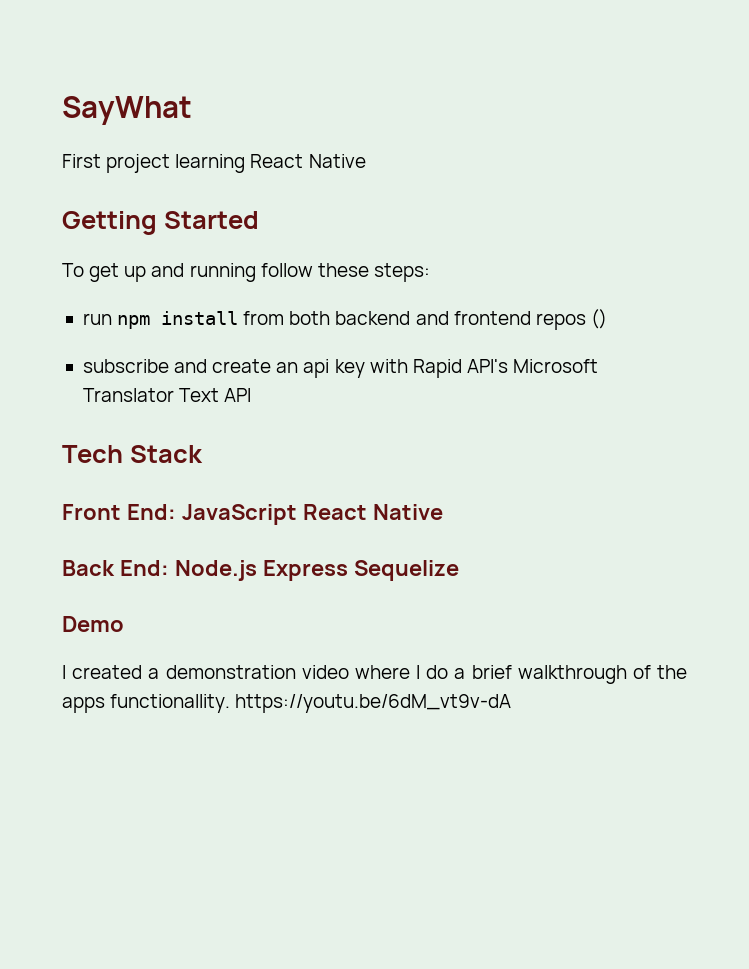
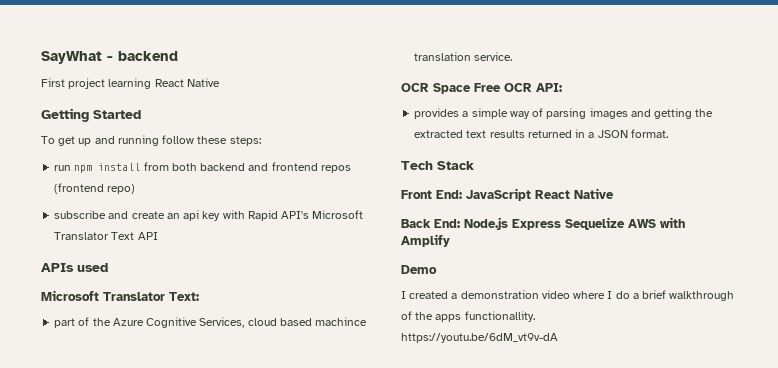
- SayWhat
+ SayWhat - backend
- run npm install from both backend and frontend repos ()
+ run npm install from both backend and frontend repos (frontend repo)
+ APIs used
+ Microsoft Translator Text:
+ part of the Azure Cognitive Services, cloud based machince translation service.
+ OCR Space Free OCR API:
+ provides a simple way of parsing images and getting the extracted text results returned in a JSON format.
- Back End: Node.js Express Sequelize
+ Back End: Node.js Express Sequelize AWS with Amplify
- I created a demonstration video where I do a brief walkthrough of the apps functionallity. https://youtu.be/6dM_vt9v-dA
+ I created a demonstration video where I do a brief walkthrough of the apps functionallity.
+ https://youtu.be/6dM_vt9v-dA

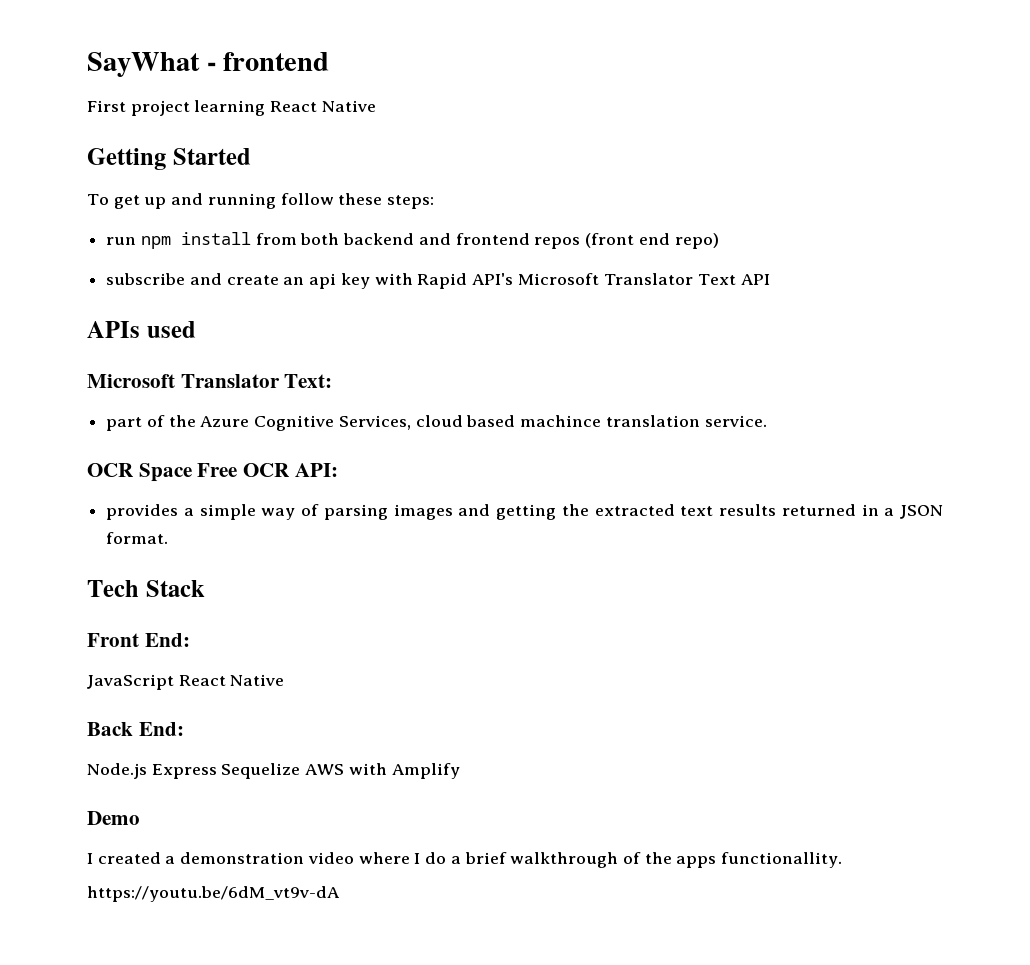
- SayWhat - backend
+ SayWhat - frontend
- run npm install from both backend and frontend repos (frontend repo)
+ run npm install from both backend and frontend repos (front end repo)
- Front End: JavaScript React Native
+ Front End:
+ JavaScript React Native
- Back End: Node.js Express Sequelize AWS with Amplify
+ Back End:
+ Node.js Express Sequelize AWS with Amplify

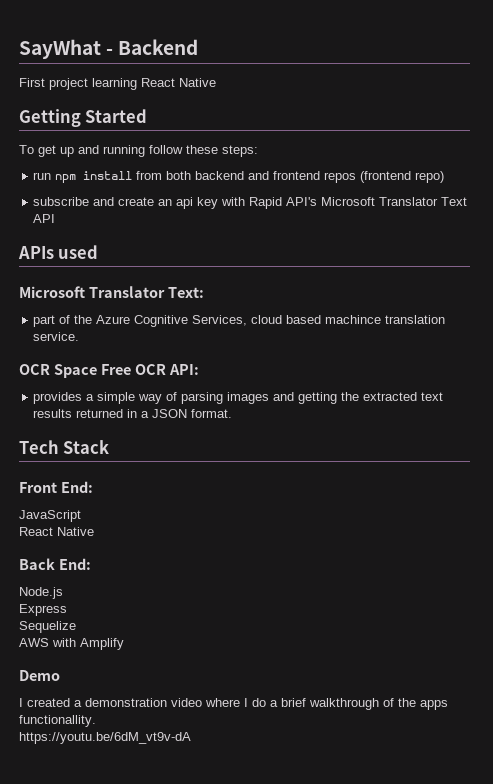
- SayWhat - frontend
+ SayWhat - Backend
- run npm install from both backend and frontend repos (front end repo)
+ run npm install from both backend and frontend repos (frontend repo)
- JavaScript React Native
+ JavaScript
+ React Native
- Node.js Express Sequelize AWS with Amplify
+ Node.js
+ Express
+ Sequelize
+ AWS with Amplify

